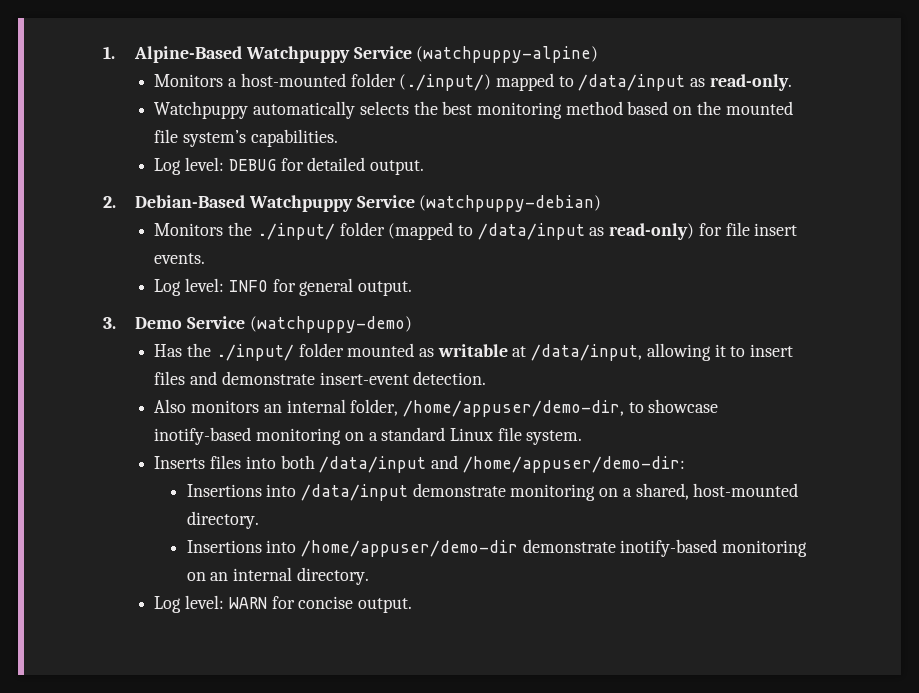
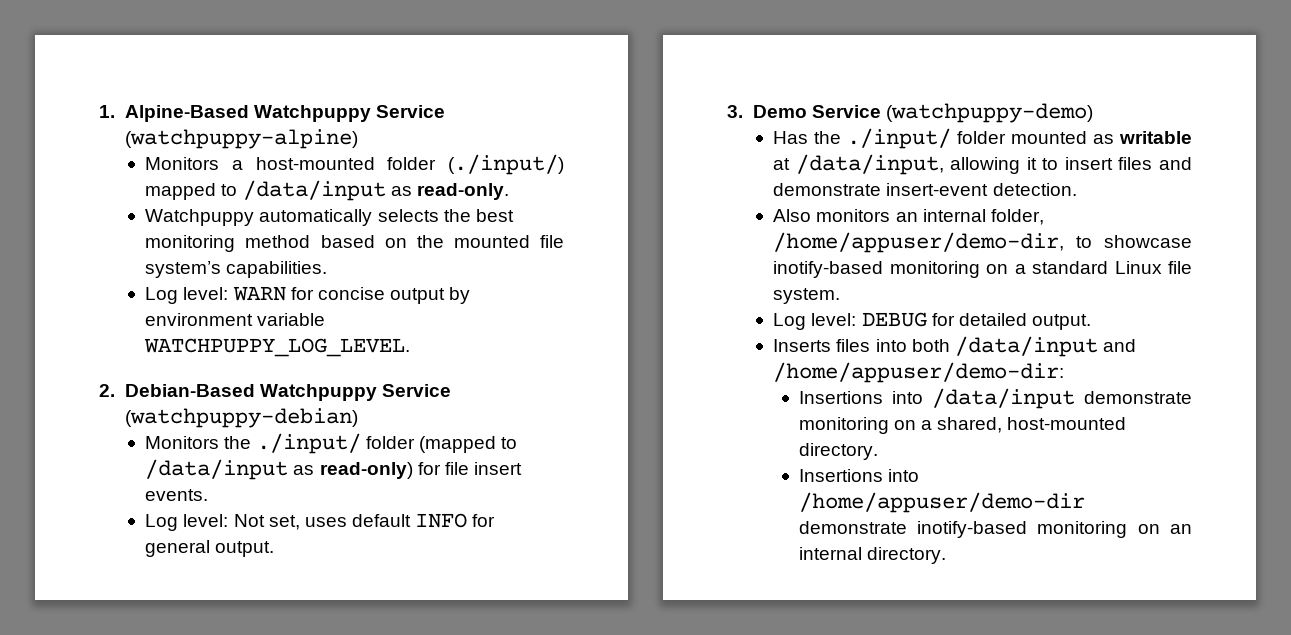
- Log level: DEBUG for detailed output.
+ Log level: WARN for concise output by environment variable WATCHPUPPY_LOG_LEVEL.
- Log level: INFO for general output.
+ Log level: Not set, uses default INFO for general output.
+ Log level: DEBUG for detailed output.
- Log level: WARN for concise output.

